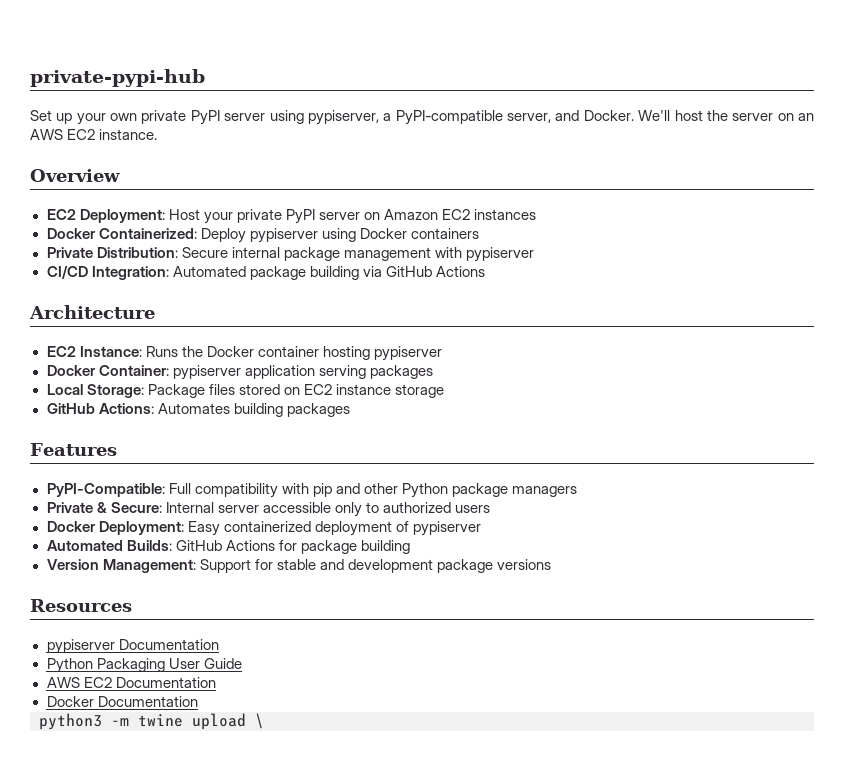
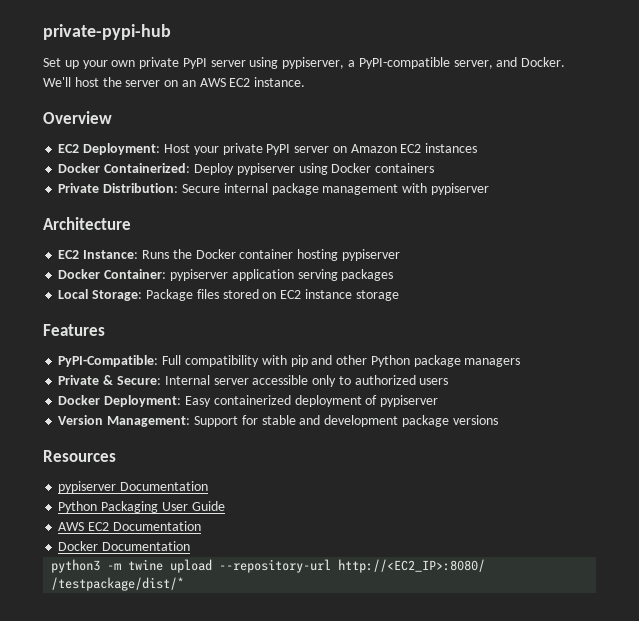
- CI/CD Integration: Automated package building via GitHub Actions
- GitHub Actions: Automates building packages
- Automated Builds: GitHub Actions for package building
- python3 -m twine upload \
+ python3 -m twine upload --repository-url http://<EC2_IP>:8080/ /testpackage/dist/*

